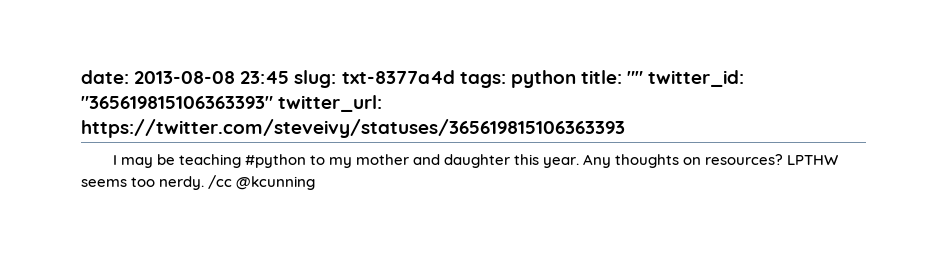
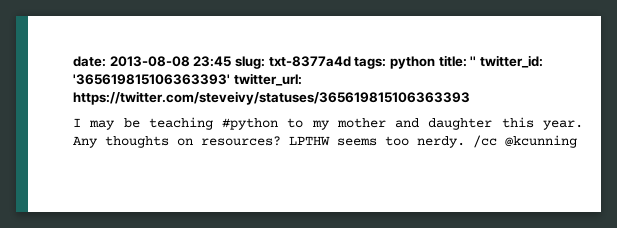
- date: 2013-08-08 23:45 slug: txt-8377a4d tags: python title: "" twitter_id: "365619815106363393" twitter_url: https://twitter.com/steveivy/statuses/365619815106363393
+ date: 2013-08-08 23:45 slug: txt-8377a4d tags: python title: '' twitter_id: '365619815106363393' twitter_url: https://twitter.com/steveivy/statuses/365619815106363393

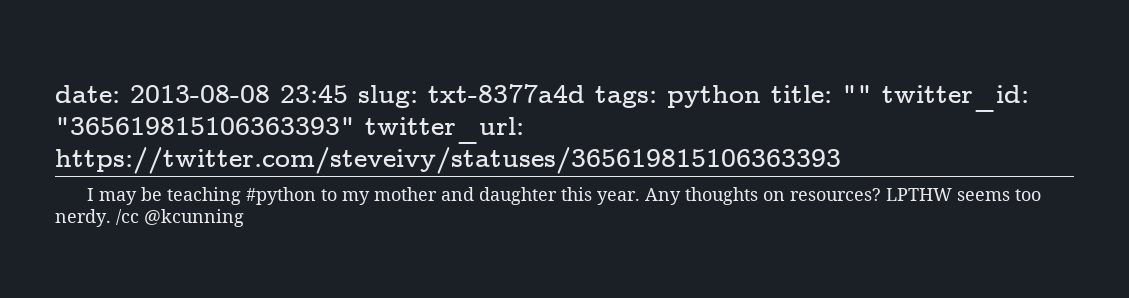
- date: 2013-08-08 23:45 slug: txt-8377a4d tags: python title: '' twitter_id: '365619815106363393' twitter_url: https://twitter.com/steveivy/statuses/365619815106363393
+ date: 2013-08-08 23:45 slug: txt-8377a4d tags: python title: "" twitter_id: "365619815106363393" twitter_url: https://twitter.com/steveivy/statuses/365619815106363393

